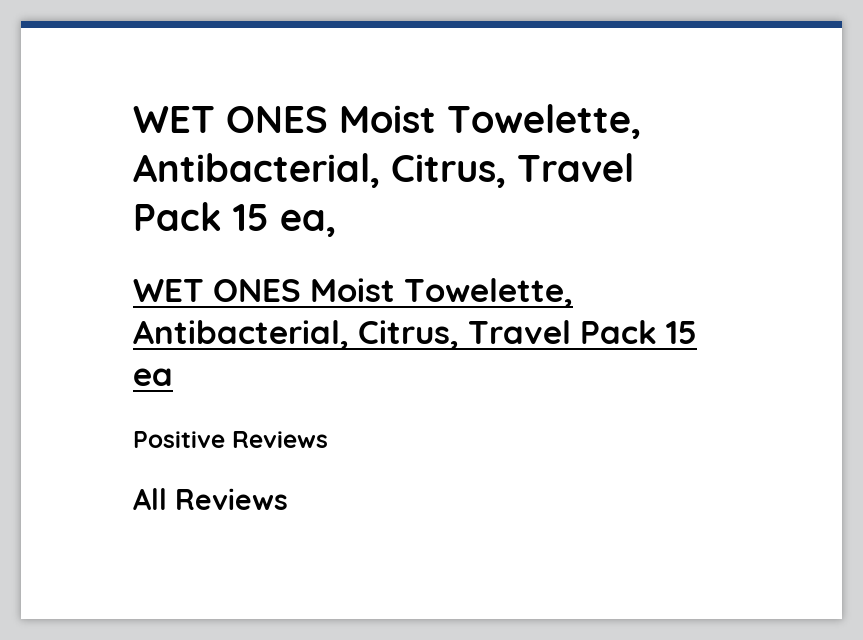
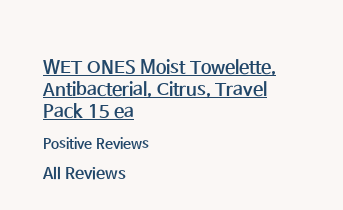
- WET ONES Moist Towelette, Antibacterial, Citrus, Travel Pack 15 ea,

